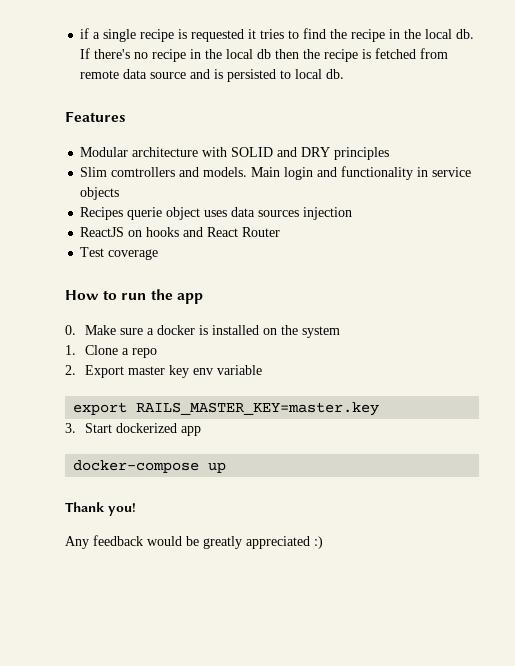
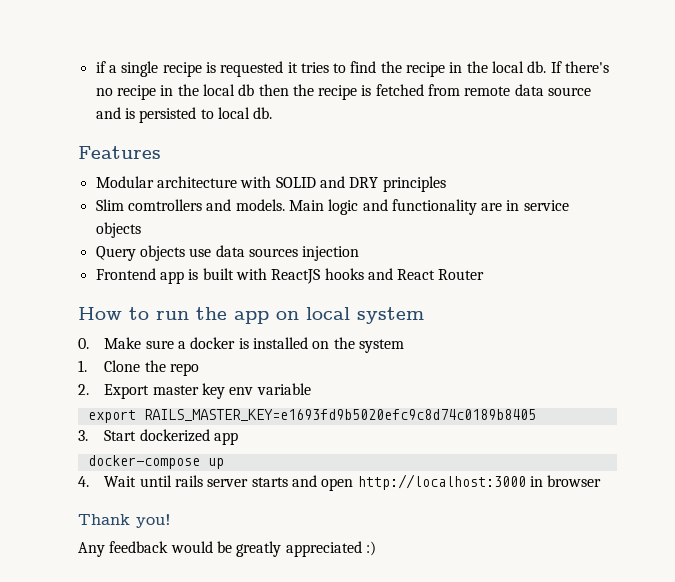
- Main login and functionality in service objects
+ Main logic and functionality are in service objects
- Recipes querie object uses data sources injection
+ Query objects use data sources injection
- ReactJS on hooks and React Router
+ Frontend app is built with ReactJS hooks and React Router
- Test coverage
- How to run the app
+ How to run the app on local system
- 1. Clone a repo
+ 1. Clone the repo
- export RAILS_MASTER_KEY=master.key
+ export RAILS_MASTER_KEY=e1693fd9b5020efc9c8d74c0189b8405
+ 4. Wait until rails server starts and open http://localhost:3000 in browser

